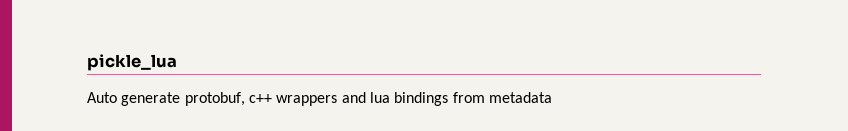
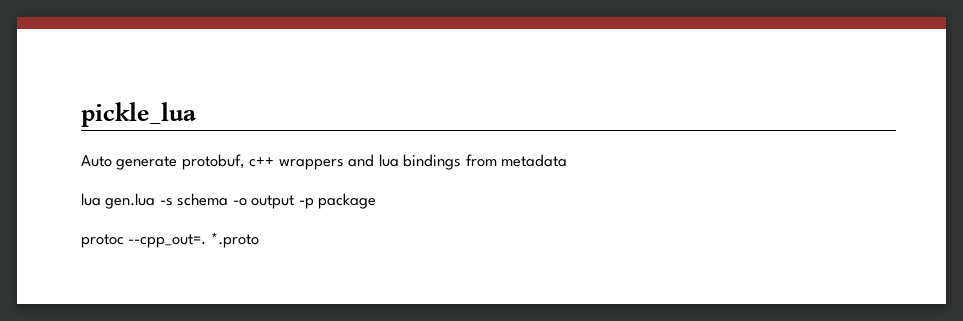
+ lua gen.lua -s schema -o output -p package
+ protoc --cpp_out=. *.proto

